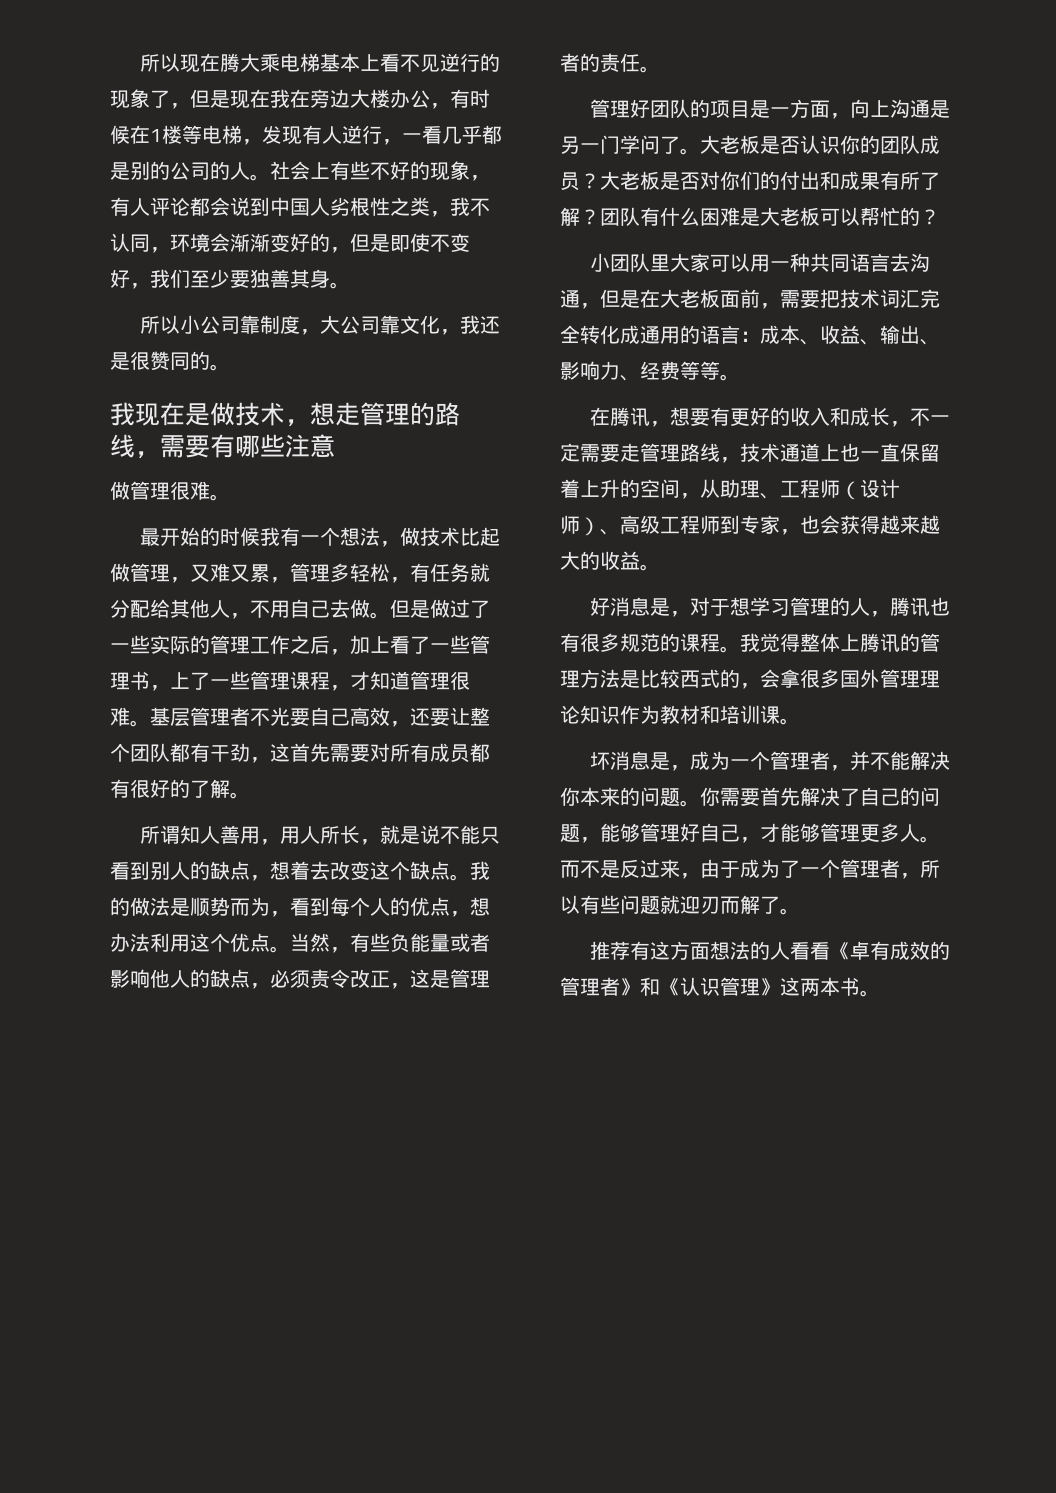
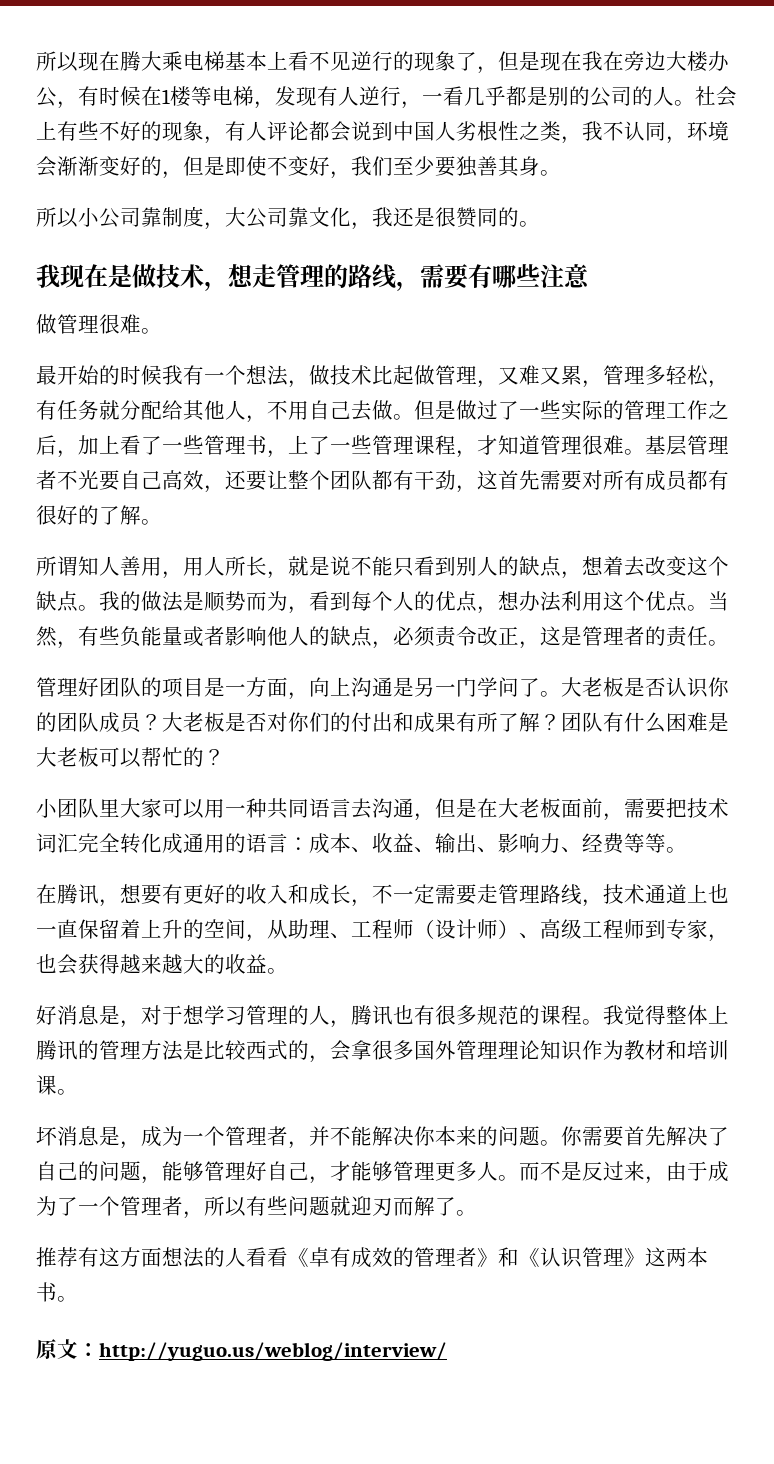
+ 原文：http://yuguo.us/weblog/interview/

